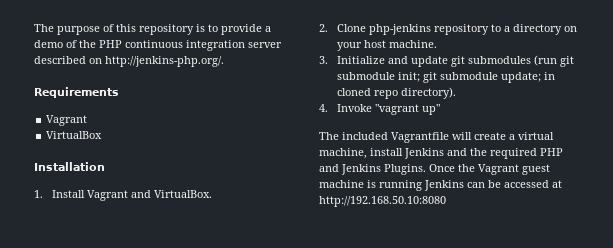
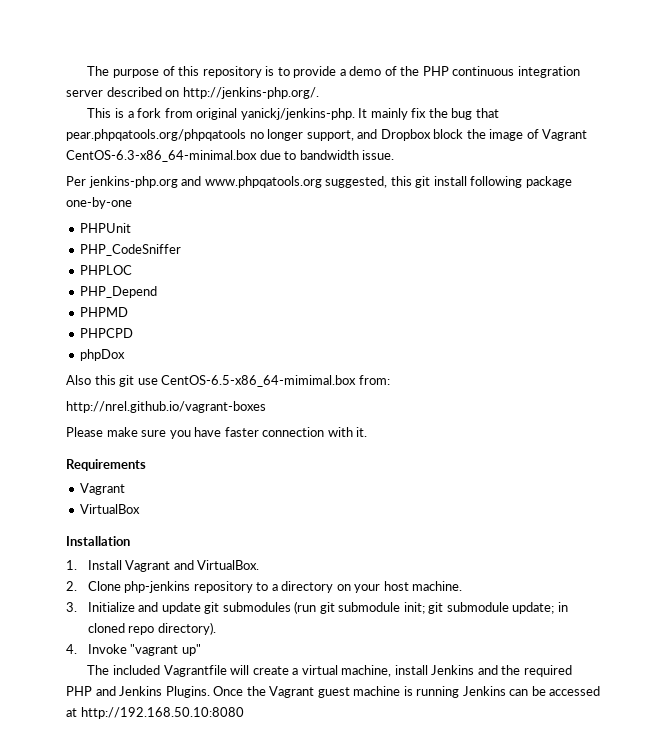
+ This is a fork from original yanickj/jenkins-php. It mainly fix the bug that pear.phpqatools.org/phpqatools no longer support, and Dropbox block the image of Vagrant CentOS-6.3-x86_64-minimal.box due to bandwidth issue.
+ Per jenkins-php.org and www.phpqatools.org suggested, this git install following package one-by-one
+ PHPUnit
+ PHP_CodeSniffer
+ PHPLOC
+ PHP_Depend
+ PHPMD
+ PHPCPD
+ phpDox
+ Also this git use CentOS-6.5-x86_64-mimimal.box from:
+ http://nrel.github.io/vagrant-boxes
+ Please make sure you have faster connection with it.

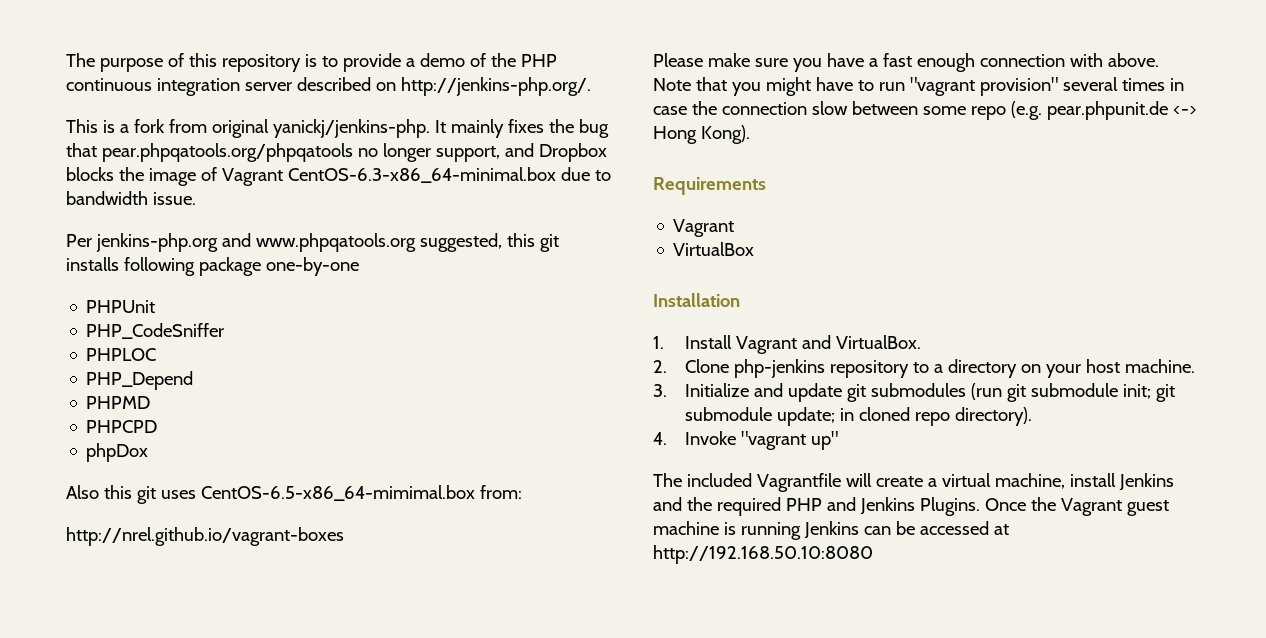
- It mainly fix the bug that pear.phpqatools.org/phpqatools no longer support, and Dropbox block the image of Vagrant CentOS-6.3-x86_64-minimal.box due to bandwidth issue.
+ It mainly fixes the bug that pear.phpqatools.org/phpqatools no longer support, and Dropbox blocks the image of Vagrant CentOS-6.3-x86_64-minimal.box due to bandwidth issue.
- Per jenkins-php.org and www.phpqatools.org suggested, this git install following package one-by-one
+ Per jenkins-php.org and www.phpqatools.org suggested, this git installs following package one-by-one
- Also this git use CentOS-6.5-x86_64-mimimal.box from:
+ Also this git uses CentOS-6.5-x86_64-mimimal.box from:
- Please make sure you have faster connection with it.
+ Please make sure you have a fast enough connection with above. Note that you might have to run "vagrant provision" several times in case the connection slow between some repo (e.g. pear.phpunit.de <-> Hong Kong).

